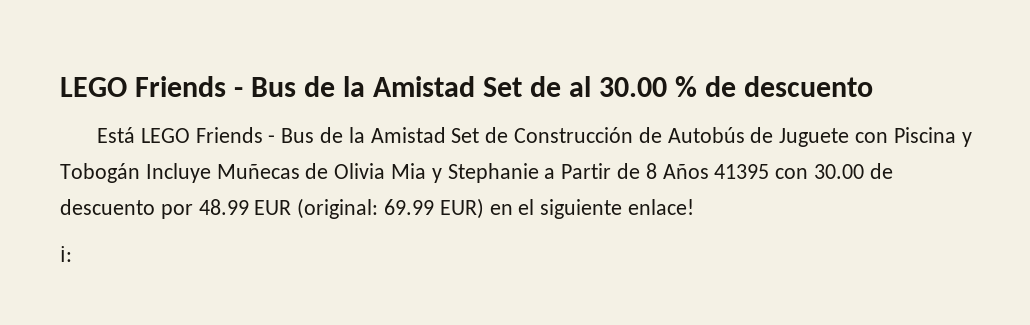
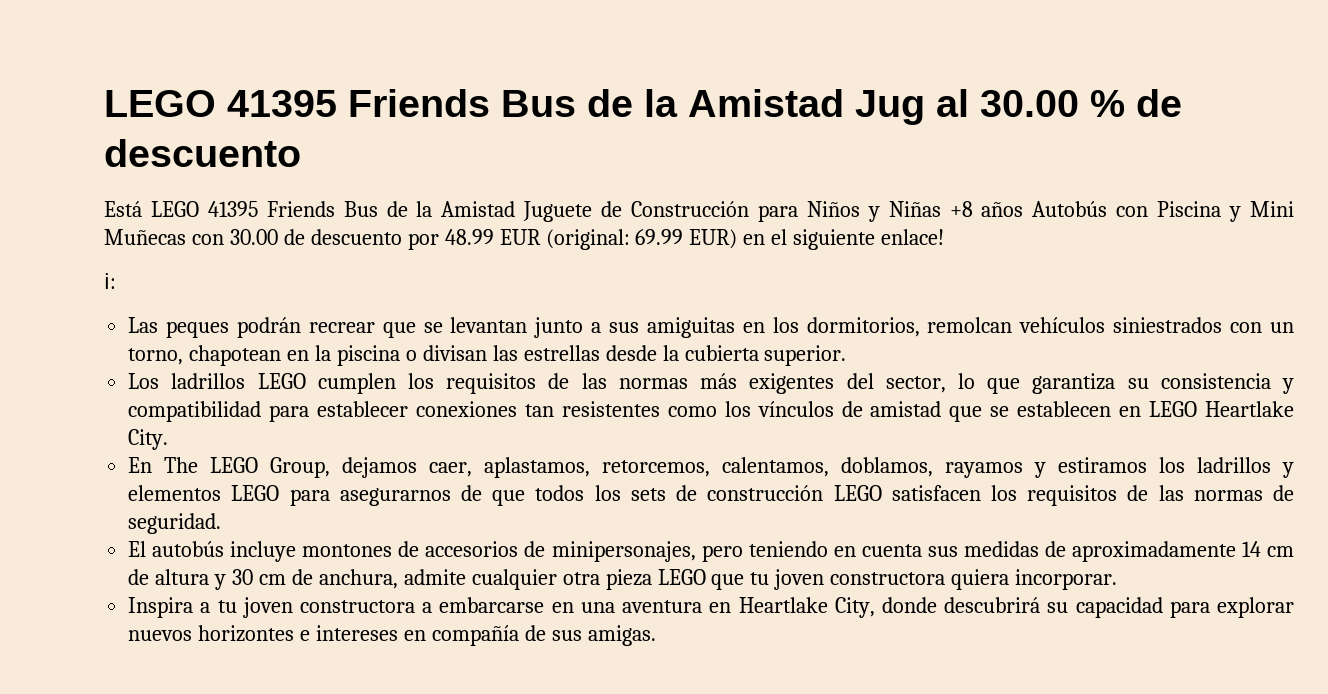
- LEGO Friends - Bus de la Amistad Set de al 30.00 % de descuento
+ LEGO 41395 Friends Bus de la Amistad Jug al 30.00 % de descuento
- Está LEGO Friends - Bus de la Amistad Set de Construcción de Autobús de Juguete con Piscina y Tobogán Incluye Muñecas de Olivia Mia y Stephanie a Partir de 8 Años 41395 con 30.00 de descuento por 48.99 EUR (original: 69.99 EUR) en el siguiente enlace!
+ Está LEGO 41395 Friends Bus de la Amistad Juguete de Construcción para Niños y Niñas +8 años Autobús con Piscina y Mini Muñecas con 30.00 de descuento por 48.99 EUR (original: 69.99 EUR) en el siguiente enlace!
+ Las peques podrán recrear que se levantan junto a sus amiguitas en los dormitorios, remolcan vehículos siniestrados con un torno, chapotean en la piscina o divisan las estrellas desde la cubierta superior.
+ Los ladrillos LEGO cumplen los requisitos de las normas más exigentes del sector, lo que garantiza su consistencia y compatibilidad para establecer conexiones tan resistentes como los vínculos de amistad que se establecen en LEGO Heartlake City.
+ En The LEGO Group, dejamos caer, aplastamos, retorcemos, calentamos, doblamos, rayamos y estiramos los ladrillos y elementos LEGO para asegurarnos de que todos los sets de construcción LEGO satisfacen los requisitos de las normas de seguridad.
+ El autobús incluye montones de accesorios de minipersonajes, pero teniendo en cuenta sus medidas de aproximadamente 14 cm de altura y 30 cm de anchura, admite cualquier otra pieza LEGO que tu joven constructora quiera incorporar.
+ Inspira a tu joven constructora a embarcarse en una aventura en Heartlake City, donde descubrirá su capacidad para explorar nuevos horizontes e intereses en compañía de sus amigas.

